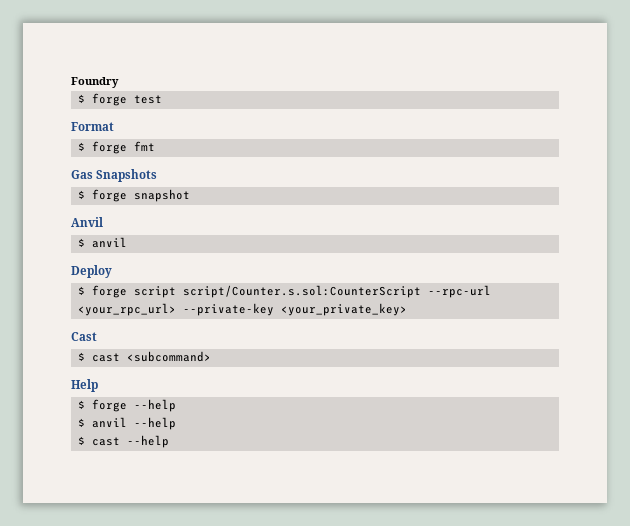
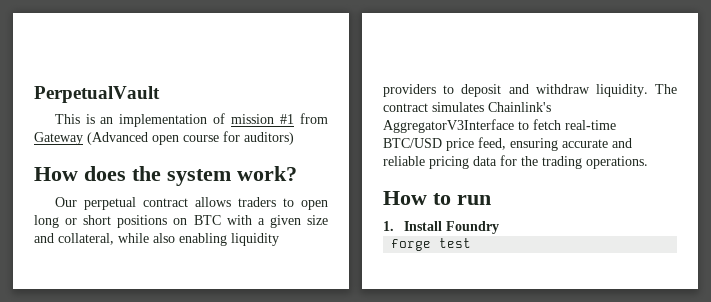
- Foundry
+ PerpetualVault
+ This is an implementation of mission #1 from Gateway (Advanced open course for auditors)
+ How does the system work?
+ Our perpetual contract allows traders to open long or short positions on BTC with a given size and collateral, while also enabling liquidity providers to deposit and withdraw liquidity. The contract simulates Chainlink's AggregatorV3Interface to fetch real-time BTC/USD price feed, ensuring accurate and reliable pricing data for the trading operations.
+ How to run
+ 1. Install Foundry
- $ forge test
+ forge test
- Format
- $ forge fmt
- Gas Snapshots
- $ forge snapshot
- Anvil
- $ anvil
- Deploy
- $ forge script script/Counter.s.sol:CounterScript --rpc-url <your_rpc_url> --private-key <your_private_key>
- Cast
- $ cast <subcommand>
- Help
- $ forge --help
- $ anvil --help
- $ cast --help

